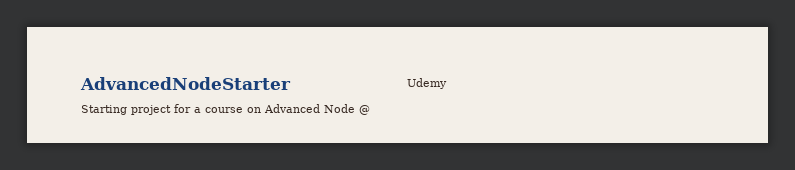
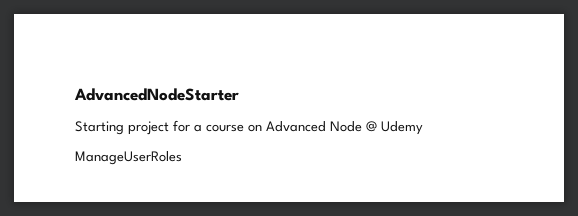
+ ManageUserRoles

